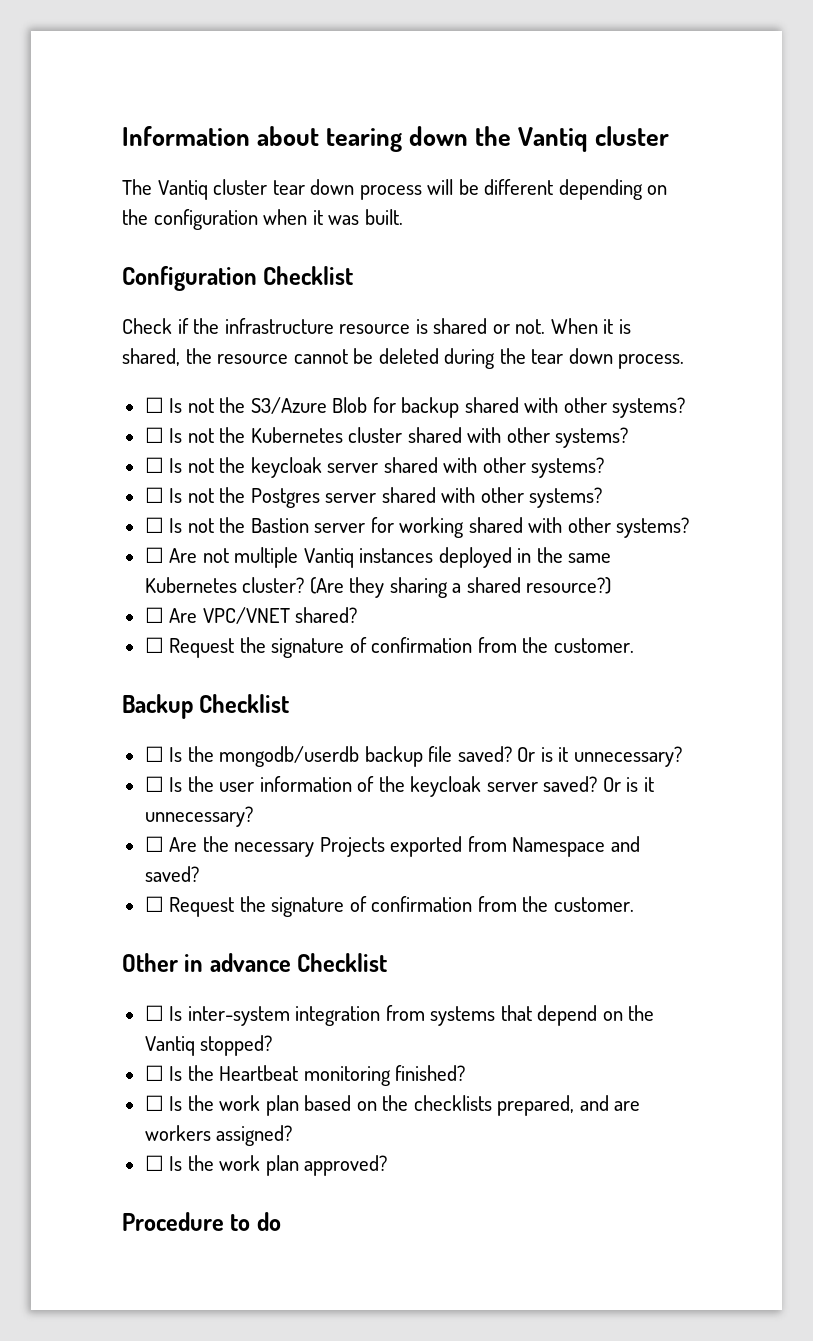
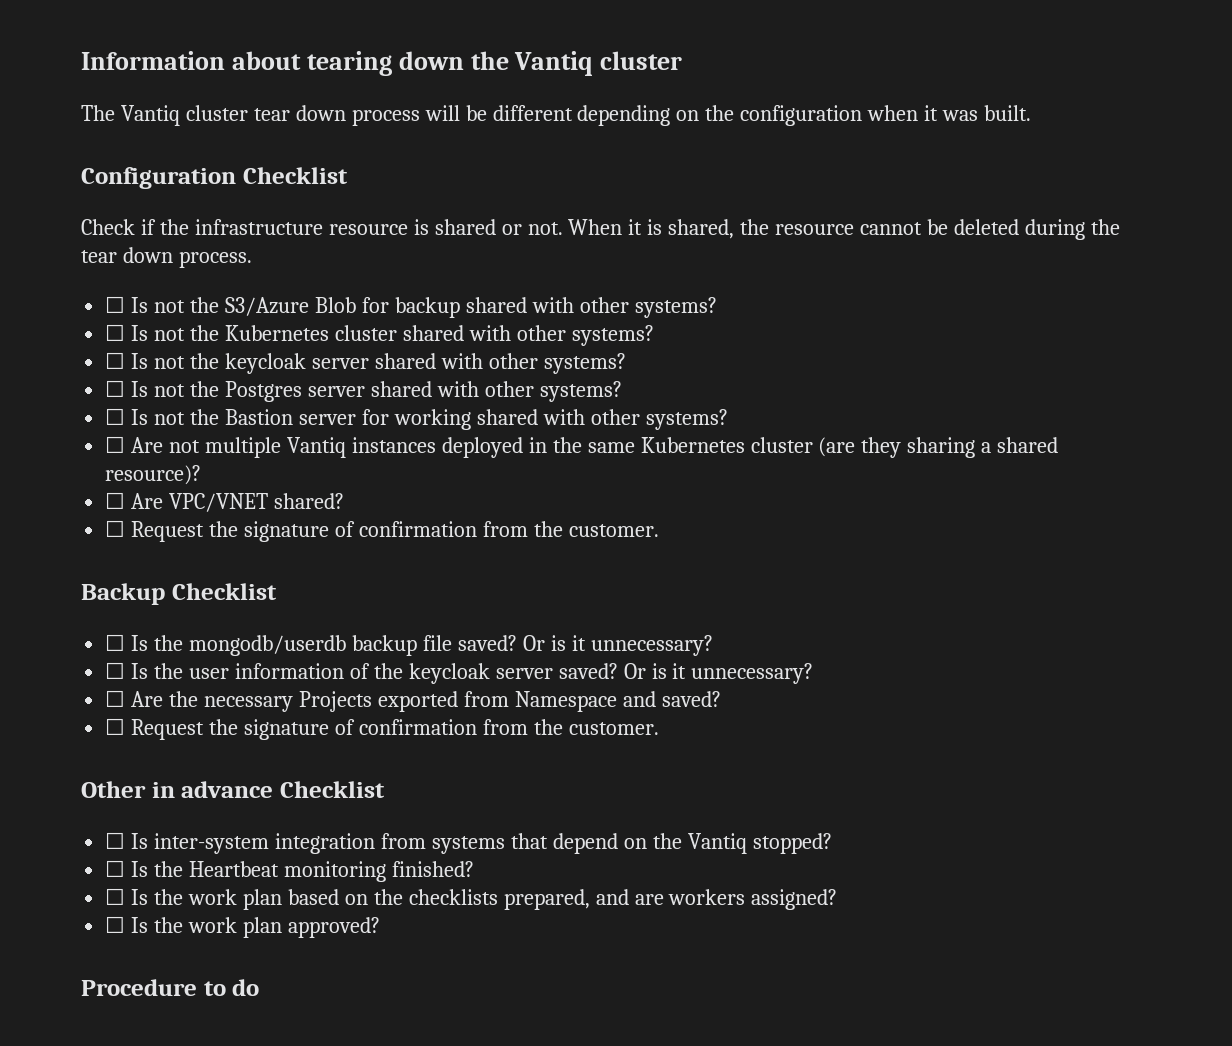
- ☐ Are not multiple Vantiq instances deployed in the same Kubernetes cluster? (Are they sharing a shared resource?)
+ ☐ Are not multiple Vantiq instances deployed in the same Kubernetes cluster (are they sharing a shared resource)?

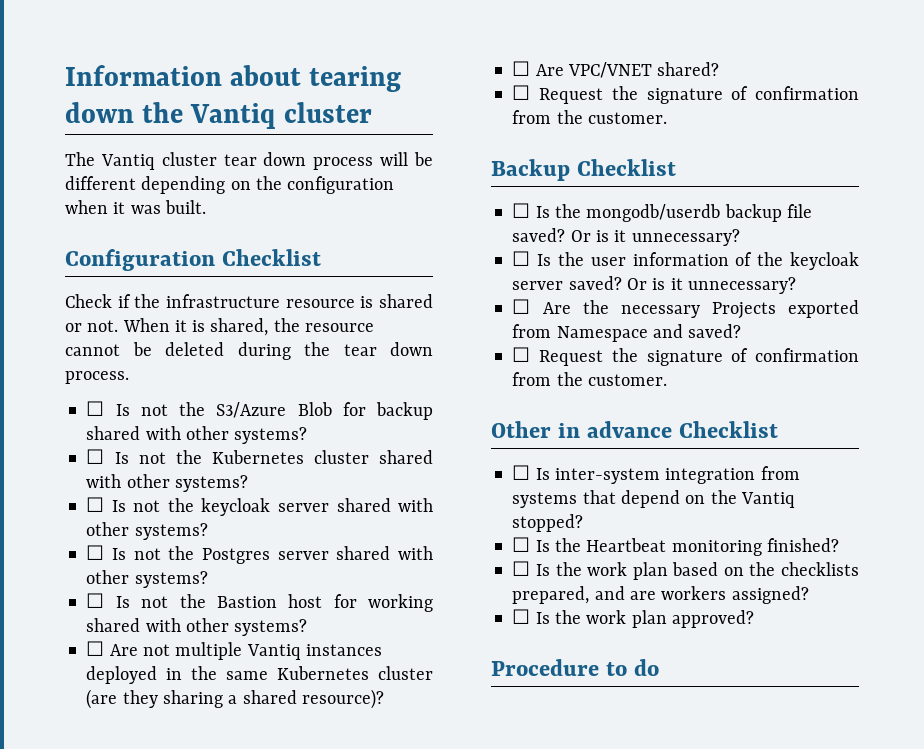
- ☐ Is not the Bastion server for working shared with other systems?
+ ☐ Is not the Bastion host for working shared with other systems?

